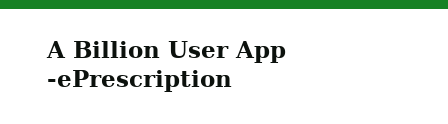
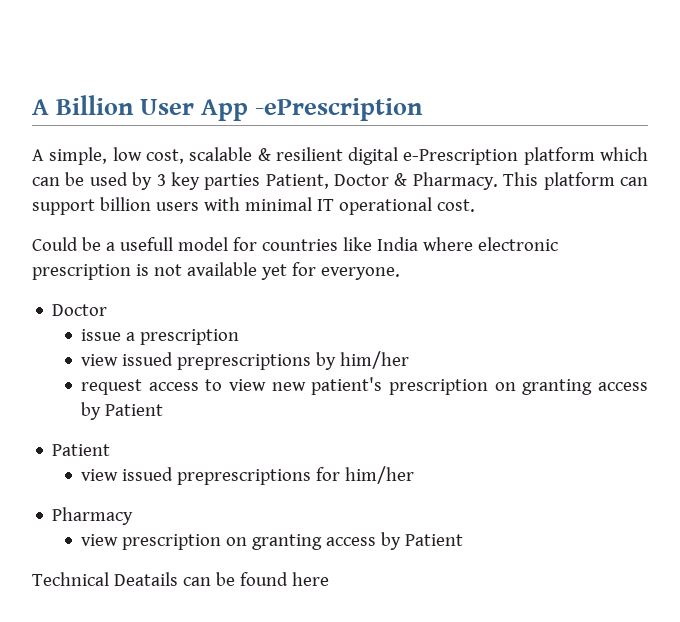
+ A simple, low cost, scalable & resilient digital e-Prescription platform which can be used by 3 key parties Patient, Doctor & Pharmacy. This platform can support billion users with minimal IT operational cost.
+ Could be a usefull model for countries like India where electronic prescription is not available yet for everyone.
+ Doctor
+ issue a prescription
+ view issued preprescriptions by him/her
+ request access to view new patient's prescription on granting access by Patient
+ Patient
+ view issued preprescriptions for him/her
+ Pharmacy
+ view prescription on granting access by Patient
+ Technical Deatails can be found here

